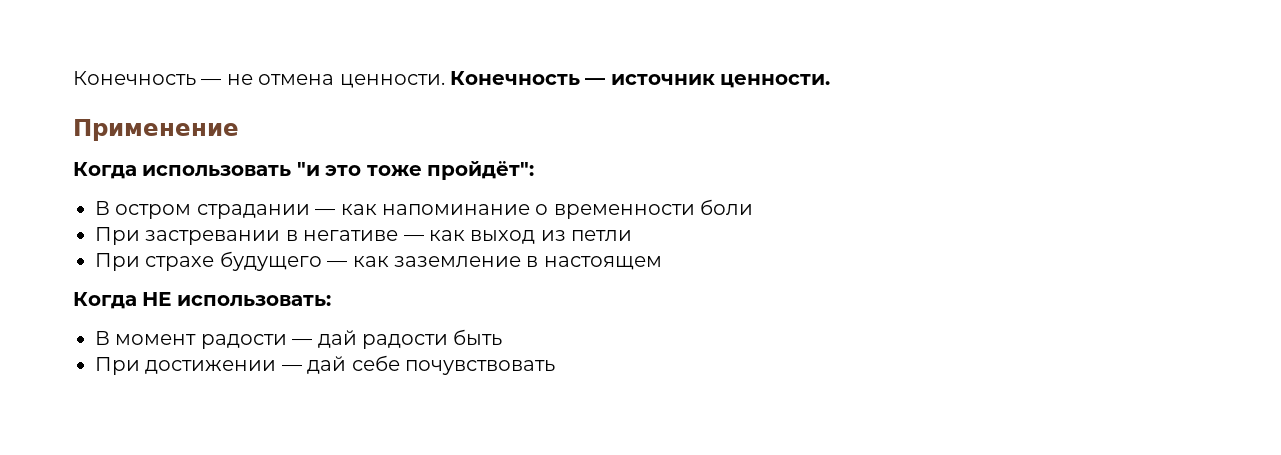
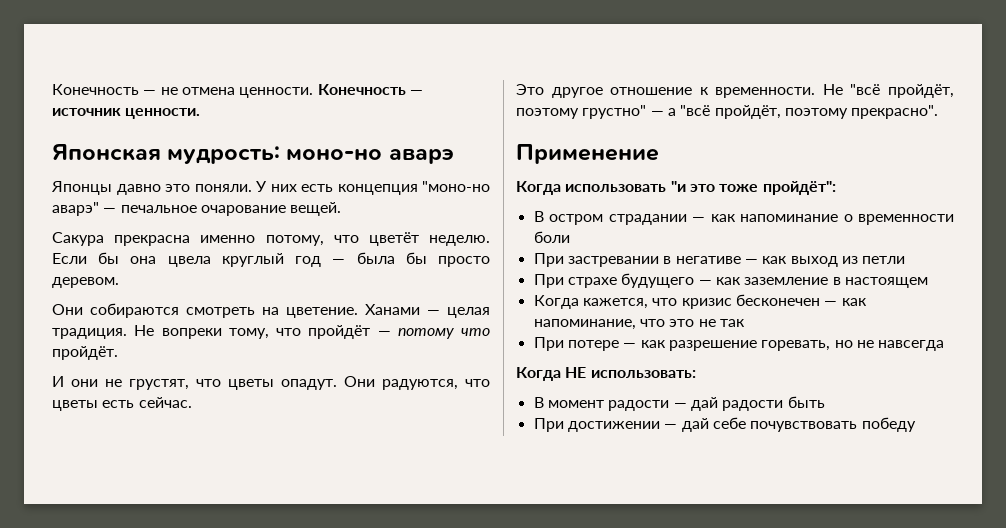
+ Японская мудрость: моно-но аварэ
+ Японцы давно это поняли. У них есть концепция "моно-но аварэ" — печальное очарование вещей.
+ Сакура прекрасна именно потому, что цветёт неделю. Если бы она цвела круглый год — была бы просто деревом.
+ Они собираются смотреть на цветение. Ханами — целая традиция. Не вопреки тому, что пройдёт — потому что пройдёт.
+ И они не грустят, что цветы опадут. Они радуются, что цветы есть сейчас.
+ Это другое отношение к временности. Не "всё пройдёт, поэтому грустно" — а "всё пройдёт, поэтому прекрасно".
+ Когда кажется, что кризис бесконечен — как напоминание, что это не так
+ При потере — как разрешение горевать, но не навсегда
- При достижении — дай себе почувствовать
+ При достижении — дай себе почувствовать победу

